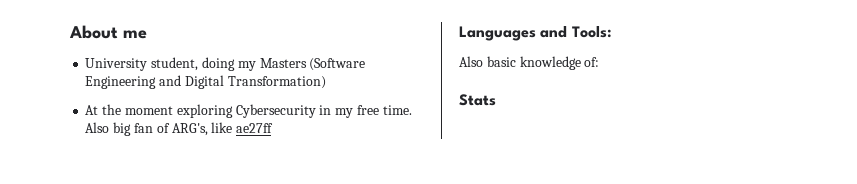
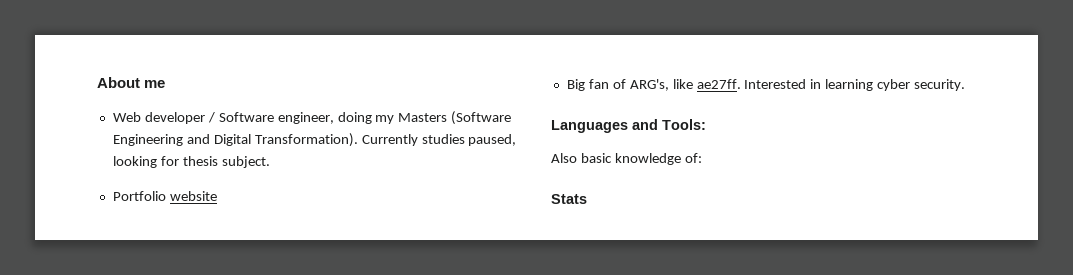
- University student, doing my Masters (Software Engineering and Digital Transformation)
- At the moment exploring Cybersecurity in my free time. Also big fan of ARG's, like ae27ff
+ Web developer / Software engineer, doing my Masters (Software Engineering and Digital Transformation). Currently studies paused, looking for thesis subject.
+ Portfolio website
+ Big fan of ARG's, like ae27ff. Interested in learning cyber security.

